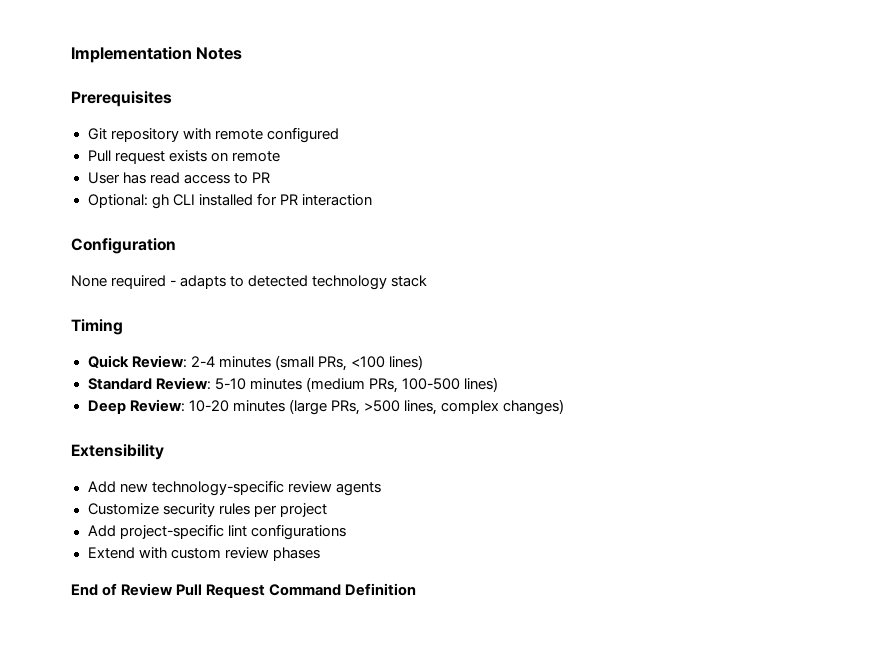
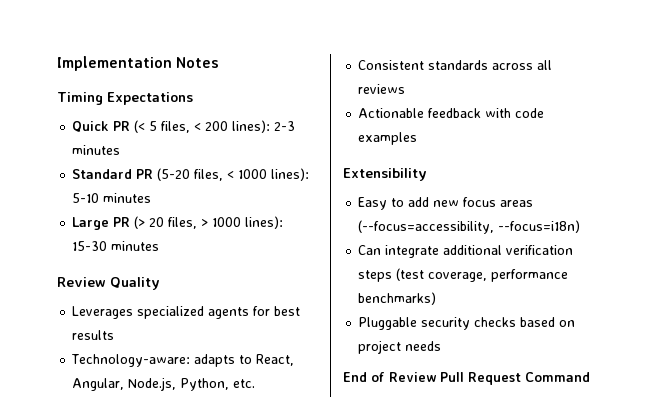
- Prerequisites
- Git repository with remote configured
- Pull request exists on remote
- User has read access to PR
- Optional: gh CLI installed for PR interaction
- Configuration
- None required - adapts to detected technology stack
- Timing
- Quick Review: 2-4 minutes (small PRs, <100 lines)
- Standard Review: 5-10 minutes (medium PRs, 100-500 lines)
- Deep Review: 10-20 minutes (large PRs, >500 lines, complex changes)
+ Timing Expectations
+ Quick PR (< 5 files, < 200 lines): 2-3 minutes
+ Standard PR (5-20 files, < 1000 lines): 5-10 minutes
+ Large PR (> 20 files, > 1000 lines): 15-30 minutes
+ Review Quality
+ Leverages specialized agents for best results
+ Technology-aware: adapts to React, Angular, Node.js, Python, etc.
+ Consistent standards across all reviews
+ Actionable feedback with code examples
  Extensibility
- Add new technology-specific review agents
- Customize security rules per project
- Add project-specific lint configurations
- Extend with custom review phases
+ Easy to add new focus areas (--focus=accessibility, --focus=i18n)
+ Can integrate additional verification steps (test coverage, performance benchmarks)
+ Pluggable security checks based on project needs
- End of Review Pull Request Command Definition
+ End of Review Pull Request Command

